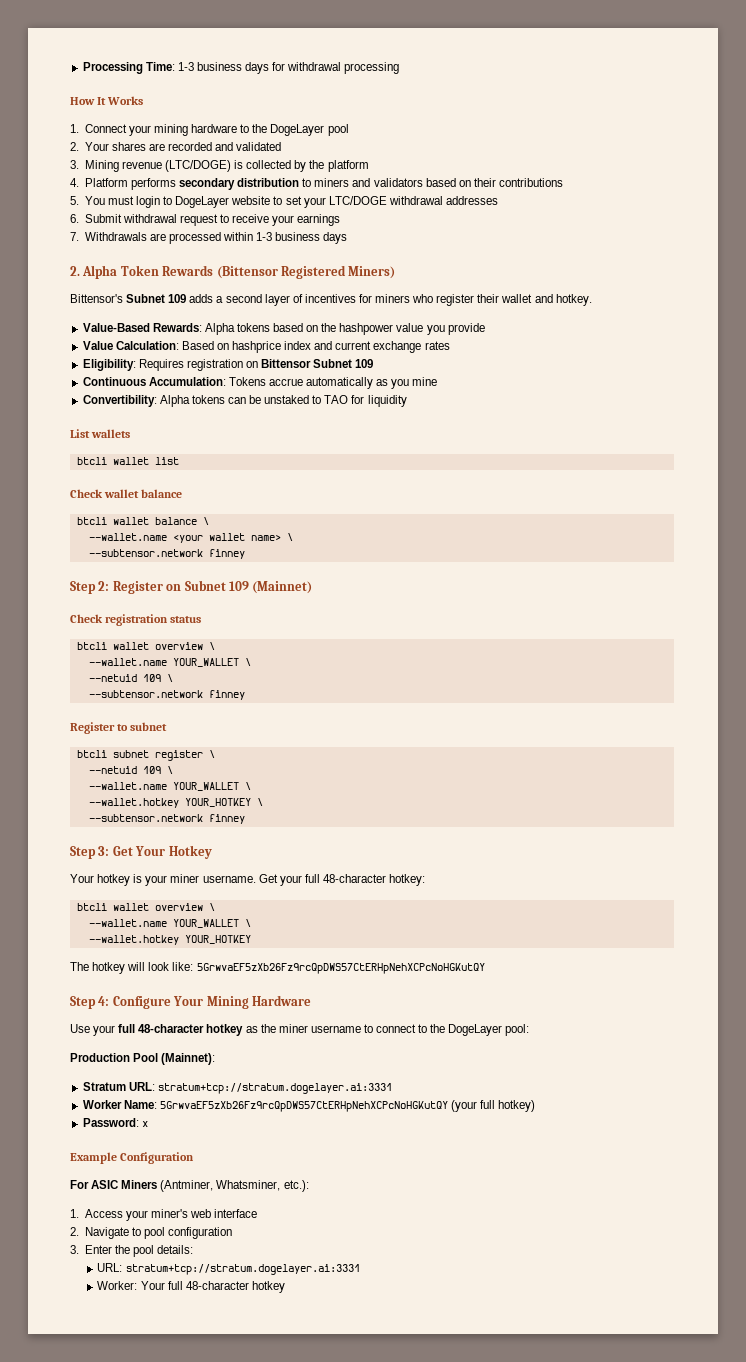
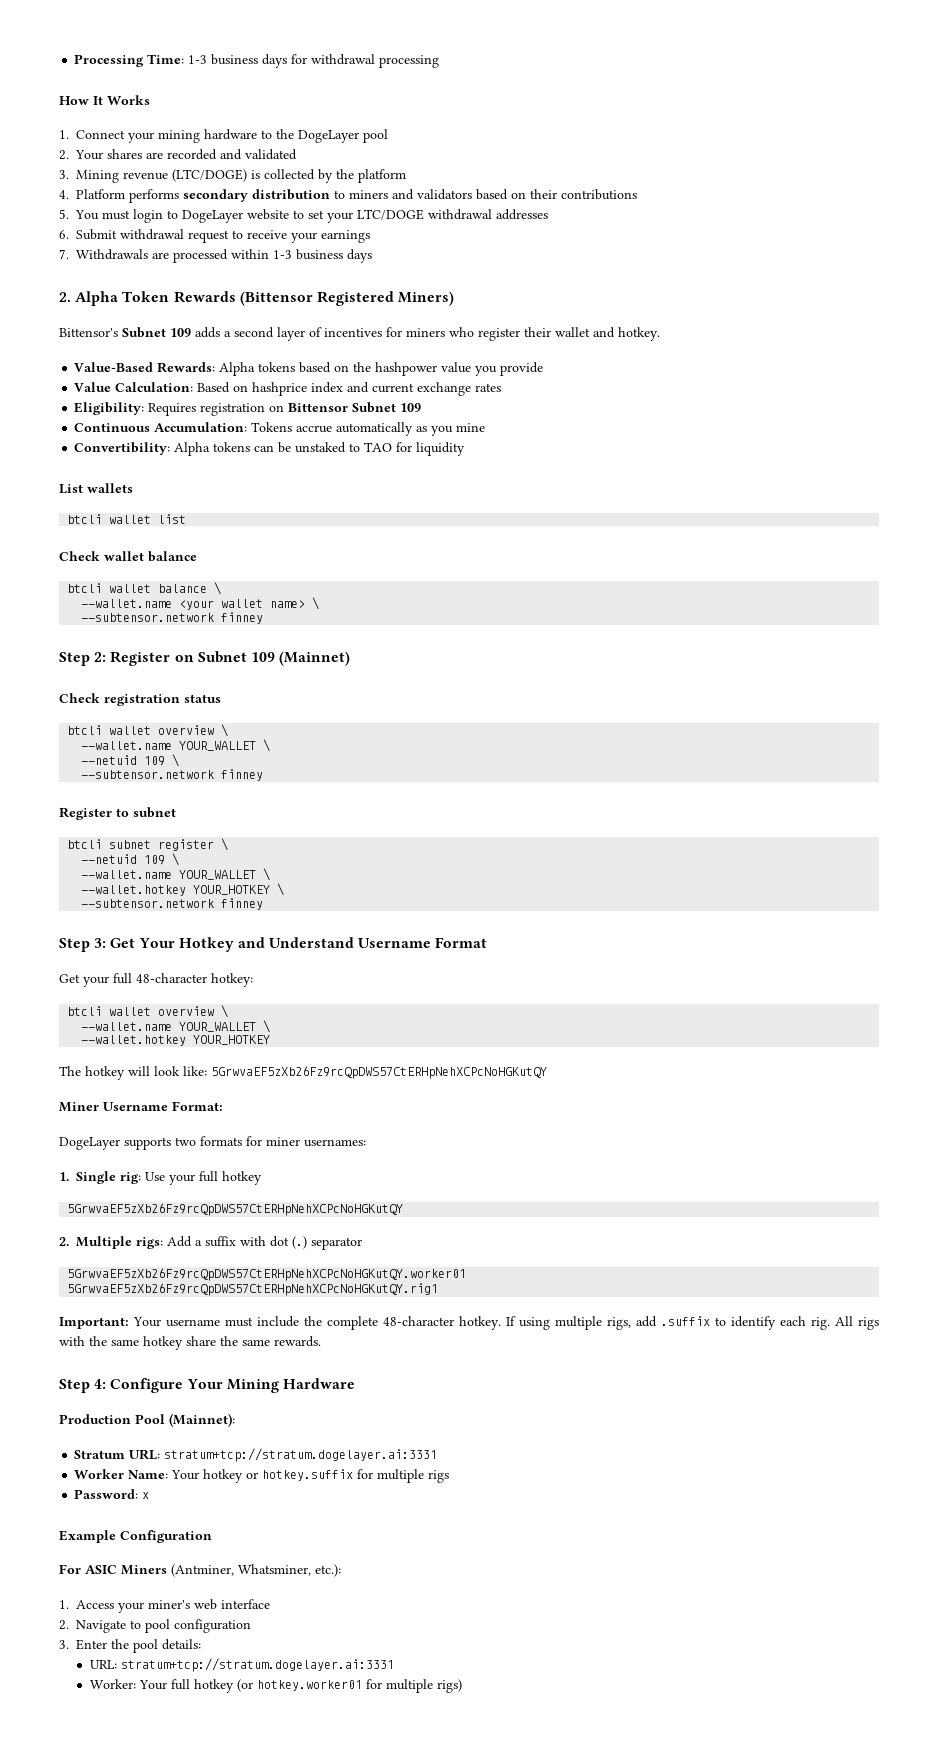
- Step 3: Get Your Hotkey
- Your hotkey is your miner username. Get your full 48-character hotkey:
+ Step 3: Get Your Hotkey and Understand Username Format
+ Get your full 48-character hotkey:
+ Miner Username Format:
+ DogeLayer supports two formats for miner usernames:
+ 1. Single rig: Use your full hotkey
+ 5GrwvaEF5zXb26Fz9rcQpDWS57CtERHpNehXCPcNoHGKutQY
+ 2. Multiple rigs: Add a suffix with dot (.) separator
+ 5GrwvaEF5zXb26Fz9rcQpDWS57CtERHpNehXCPcNoHGKutQY.worker01
+ 5GrwvaEF5zXb26Fz9rcQpDWS57CtERHpNehXCPcNoHGKutQY.rig1
+ Important: Your username must include the complete 48-character hotkey. If using multiple rigs, add .suffix to identify each rig. All rigs with the same hotkey share the same rewards.
- Use your full 48-character hotkey as the miner username to connect to the DogeLayer pool:
- Worker Name: 5GrwvaEF5zXb26Fz9rcQpDWS57CtERHpNehXCPcNoHGKutQY (your full hotkey)
+ Worker Name: Your hotkey or hotkey.suffix for multiple rigs
- Worker: Your full 48-character hotkey
+ Worker: Your full hotkey (or hotkey.worker01 for multiple rigs)

